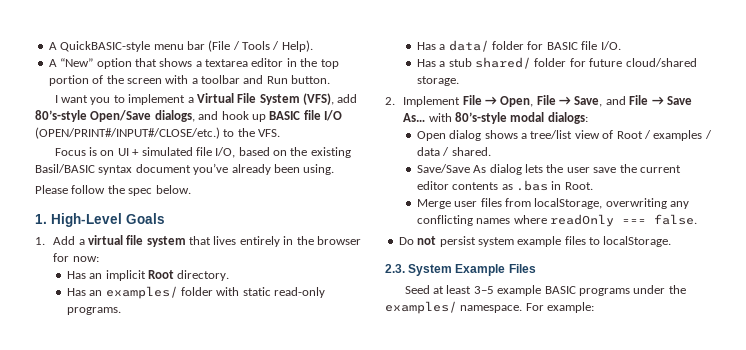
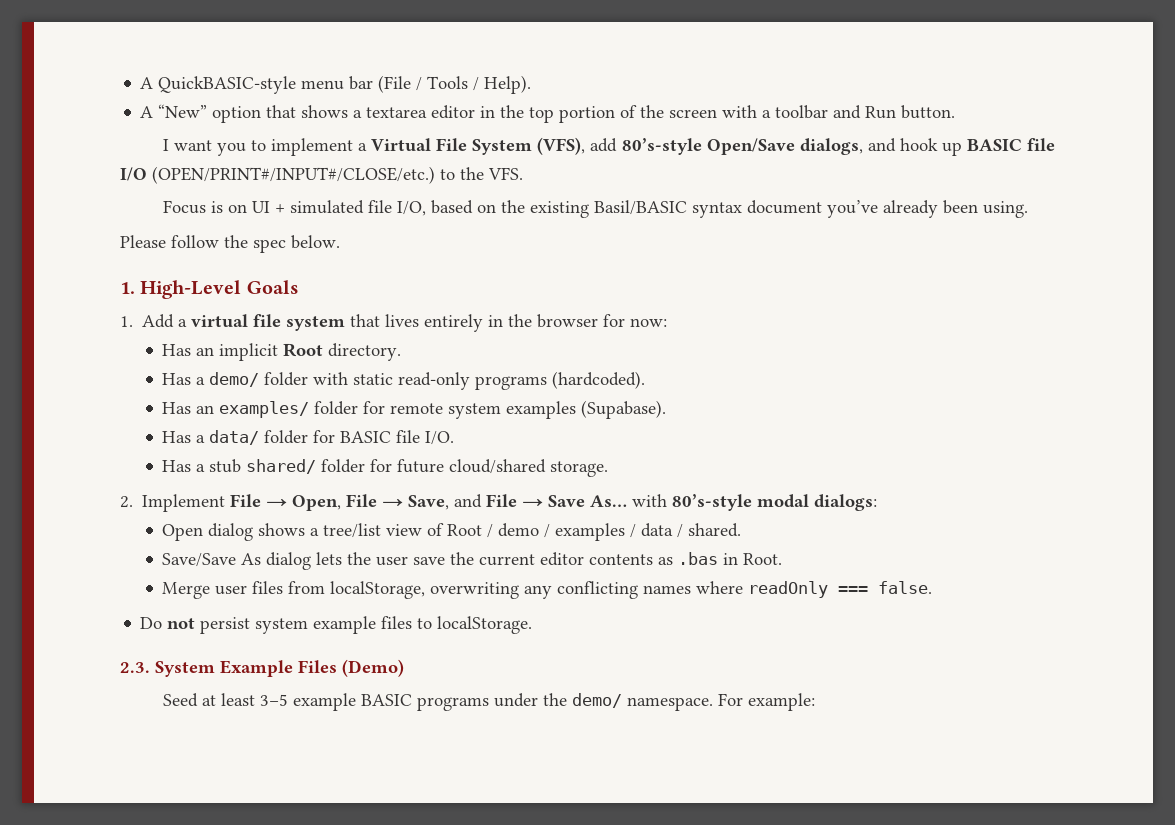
- Has an examples/ folder with static read-only programs.
+ Has a demo/ folder with static read-only programs (hardcoded).
+ Has an examples/ folder for remote system examples (Supabase).
- Open dialog shows a tree/list view of Root / examples / data / shared.
+ Open dialog shows a tree/list view of Root / demo / examples / data / shared.
- 2.3. System Example Files
+ 2.3. System Example Files (Demo)
- Seed at least 3–5 example BASIC programs under the examples/ namespace.
+ Seed at least 3–5 example BASIC programs under the demo/ namespace.

